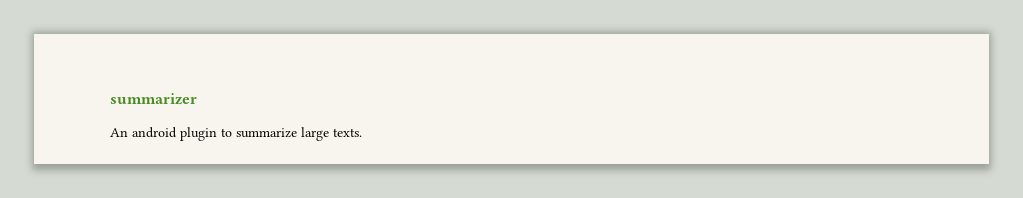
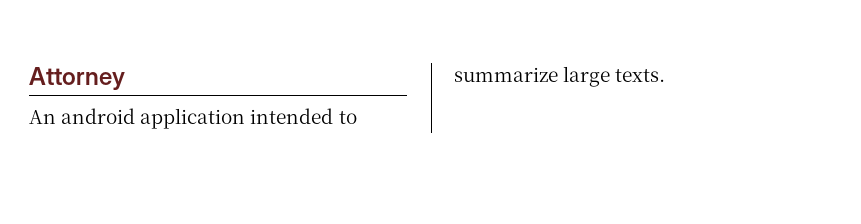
- summarizer
+ Attorney
- An android plugin to summarize large texts.
+ An android application intended to summarize large texts.

